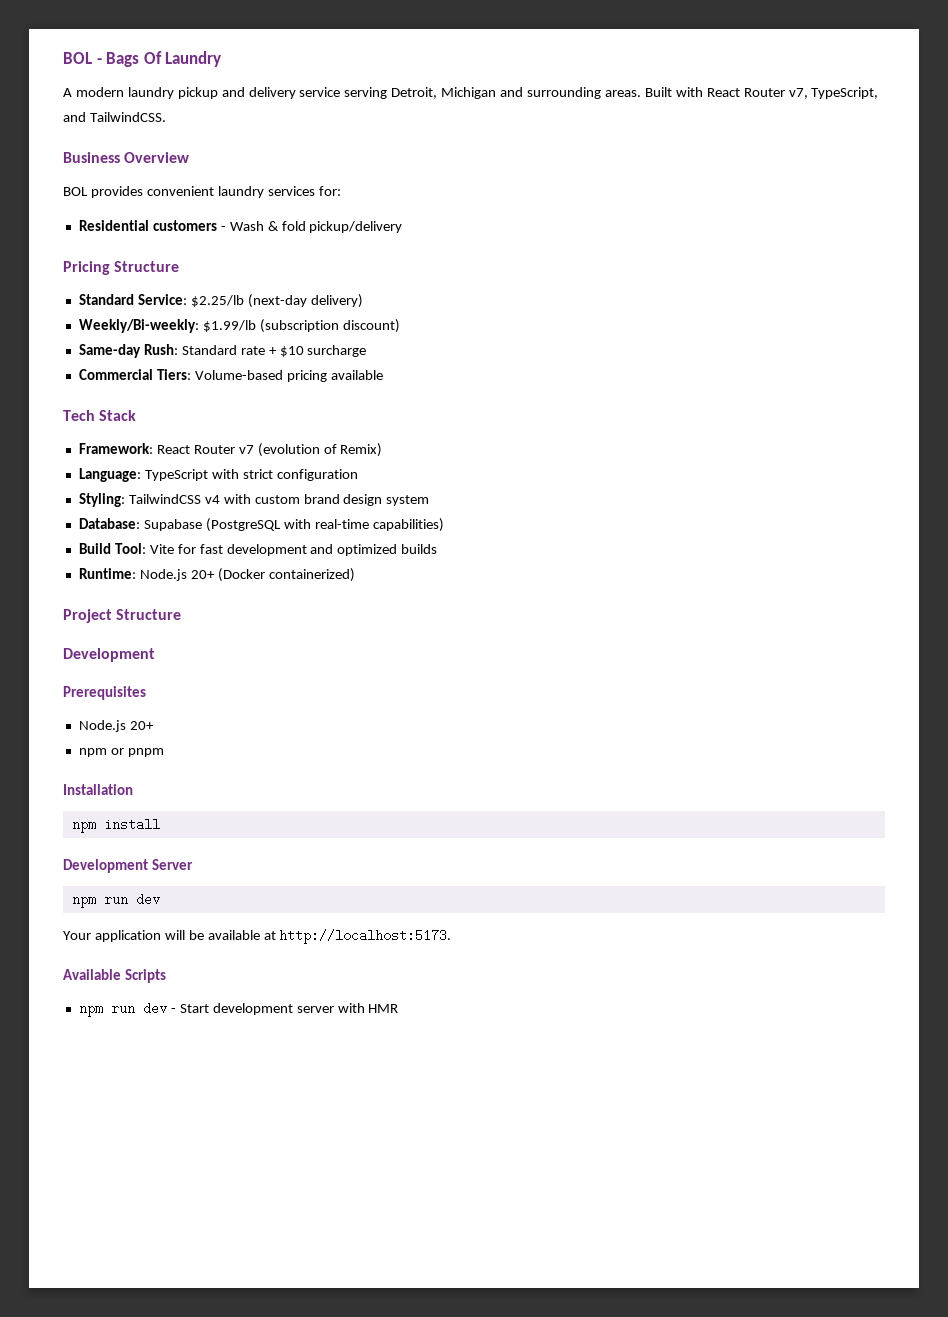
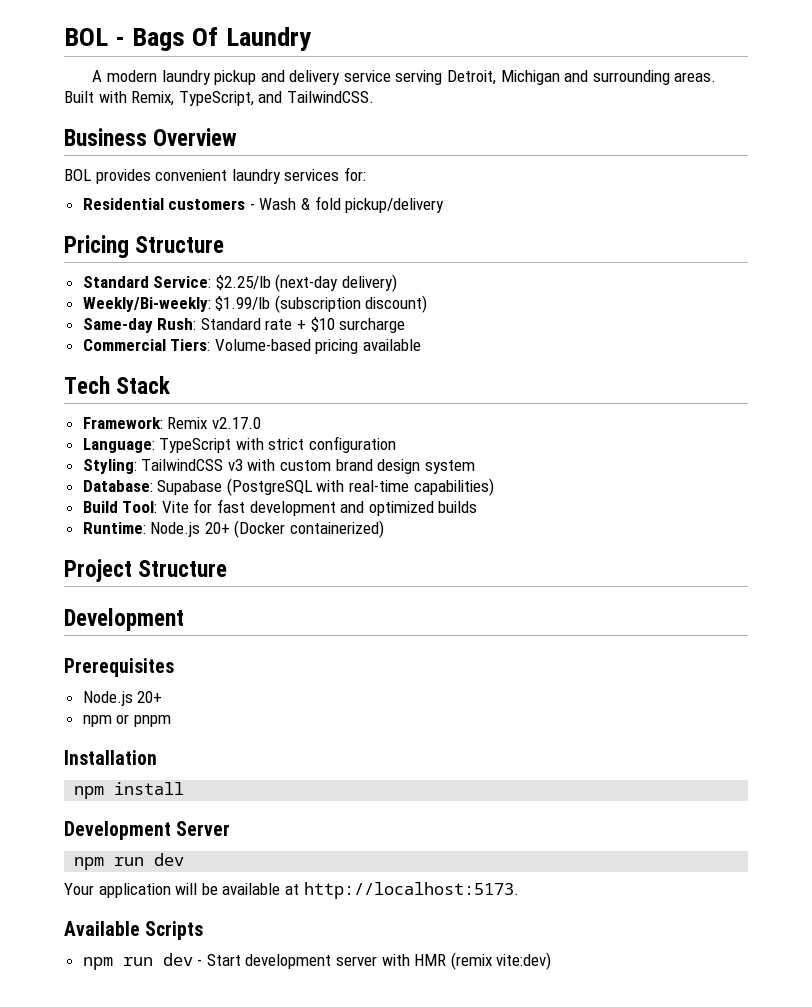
- Built with React Router v7, TypeScript, and TailwindCSS.
+ Built with Remix, TypeScript, and TailwindCSS.
- Framework: React Router v7 (evolution of Remix)
+ Framework: Remix v2.17.0
- Styling: TailwindCSS v4 with custom brand design system
+ Styling: TailwindCSS v3 with custom brand design system
- npm run dev - Start development server with HMR
+ npm run dev - Start development server with HMR (remix vite:dev)

